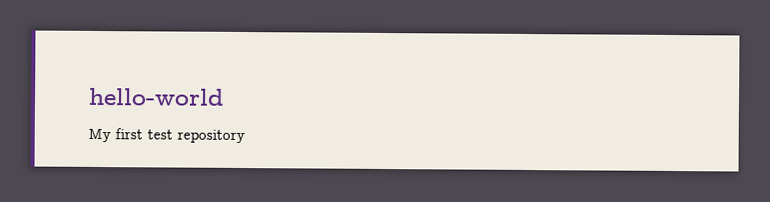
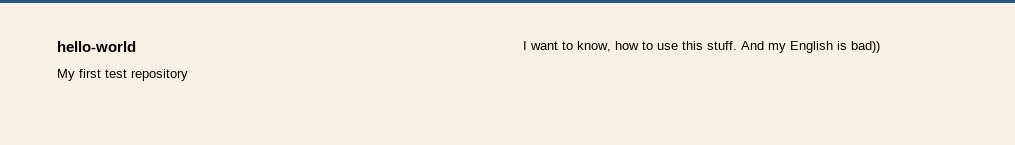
+ I want to know, how to use this stuff. And my English is bad))

